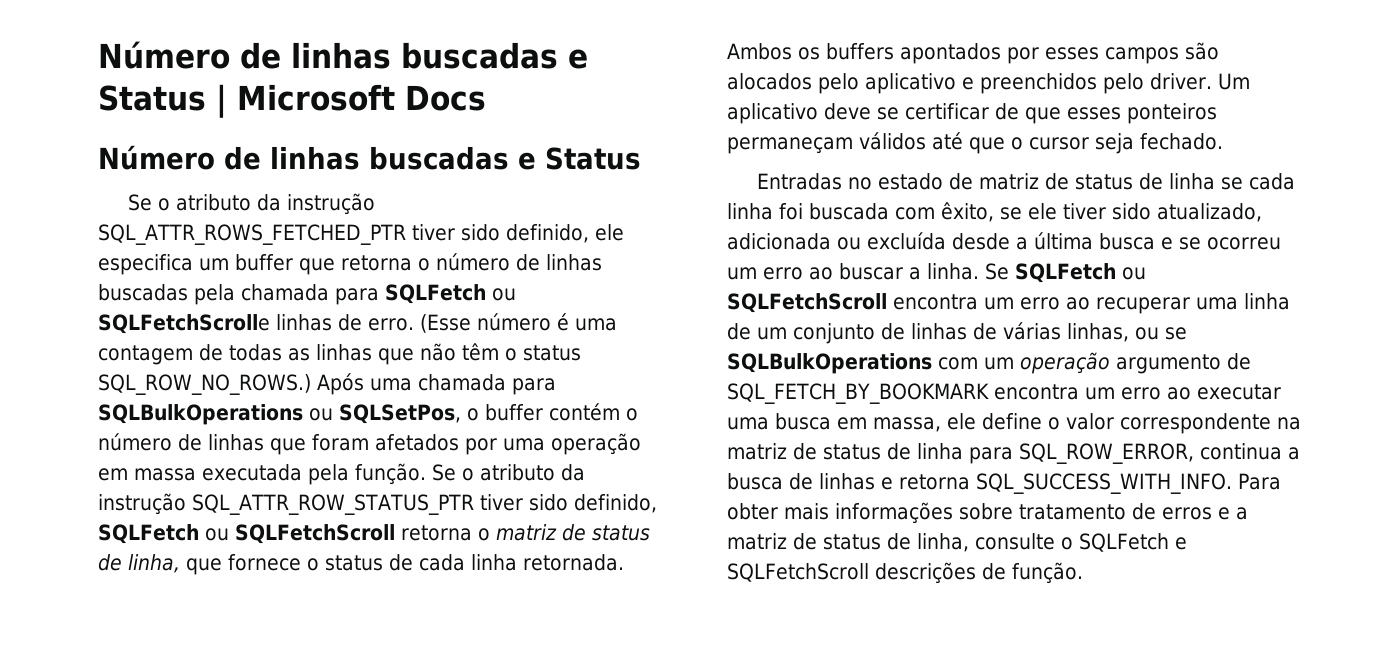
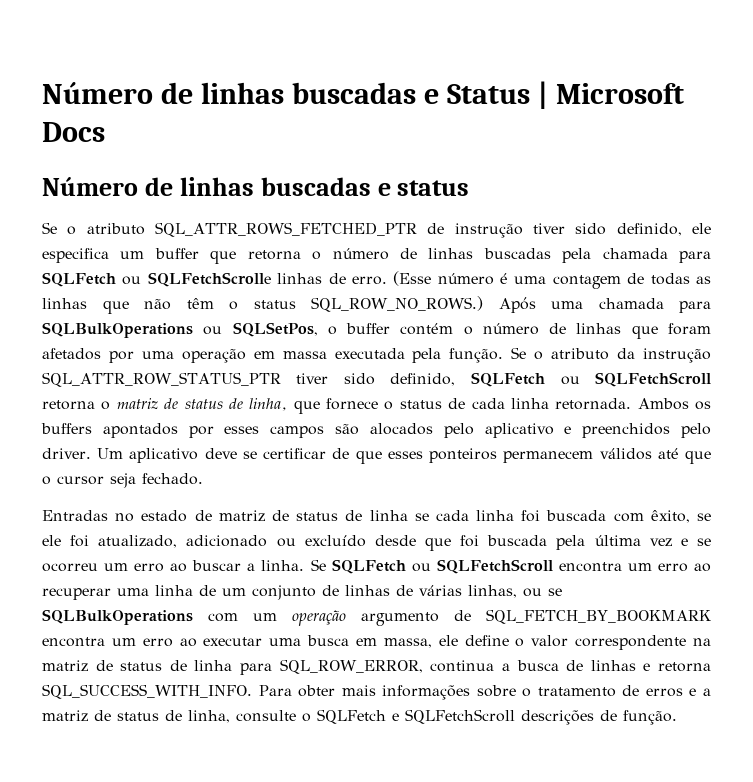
  Número de linhas buscadas e Status | Microsoft Docs
- Número de linhas buscadas e Status
- Se o atributo da instrução SQL_ATTR_ROWS_FETCHED_PTR tiver sido definido, ele especifica um buffer que retorna o número de linhas buscadas pela chamada para SQLFetch ou SQLFetchScrolle linhas de erro.
+ Número de linhas buscadas e status
+ Se o atributo SQL_ATTR_ROWS_FETCHED_PTR de instrução tiver sido definido, ele especifica um buffer que retorna o número de linhas buscadas pela chamada para SQLFetch ou SQLFetchScrolle linhas de erro.
- Um aplicativo deve se certificar de que esses ponteiros permaneçam válidos até que o cursor seja fechado.
+ Um aplicativo deve se certificar de que esses ponteiros permanecem válidos até que o cursor seja fechado.
- Entradas no estado de matriz de status de linha se cada linha foi buscada com êxito, se ele tiver sido atualizado, adicionada ou excluída desde a última busca e se ocorreu um erro ao buscar a linha.
+ Entradas no estado de matriz de status de linha se cada linha foi buscada com êxito, se ele foi atualizado, adicionado ou excluído desde que foi buscada pela última vez e se ocorreu um erro ao buscar a linha.
- Para obter mais informações sobre tratamento de erros e a matriz de status de linha, consulte o SQLFetch e SQLFetchScroll descrições de função.
+ Para obter mais informações sobre o tratamento de erros e a matriz de status de linha, consulte o SQLFetch e SQLFetchScroll descrições de função.

